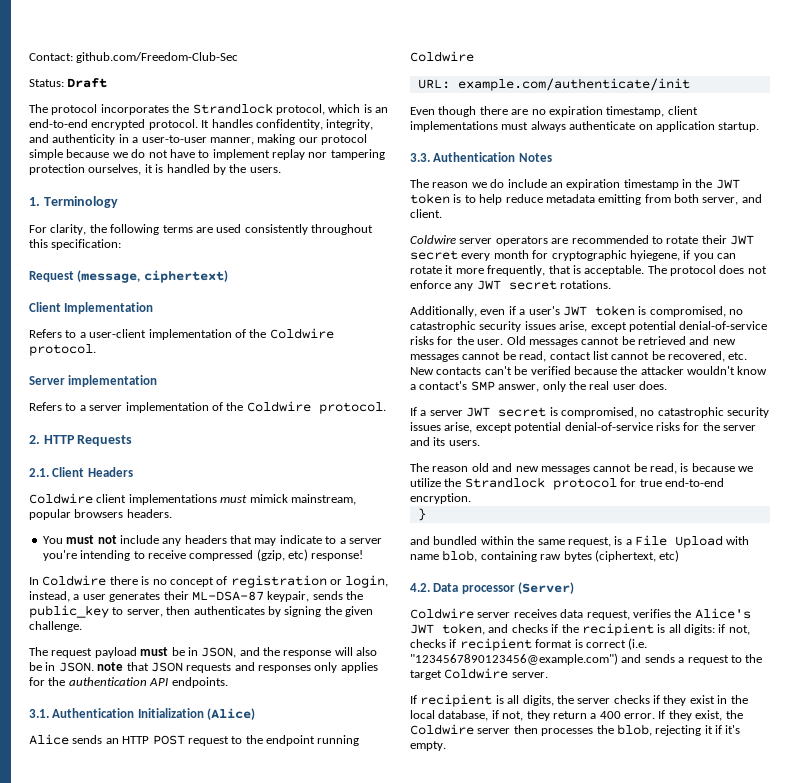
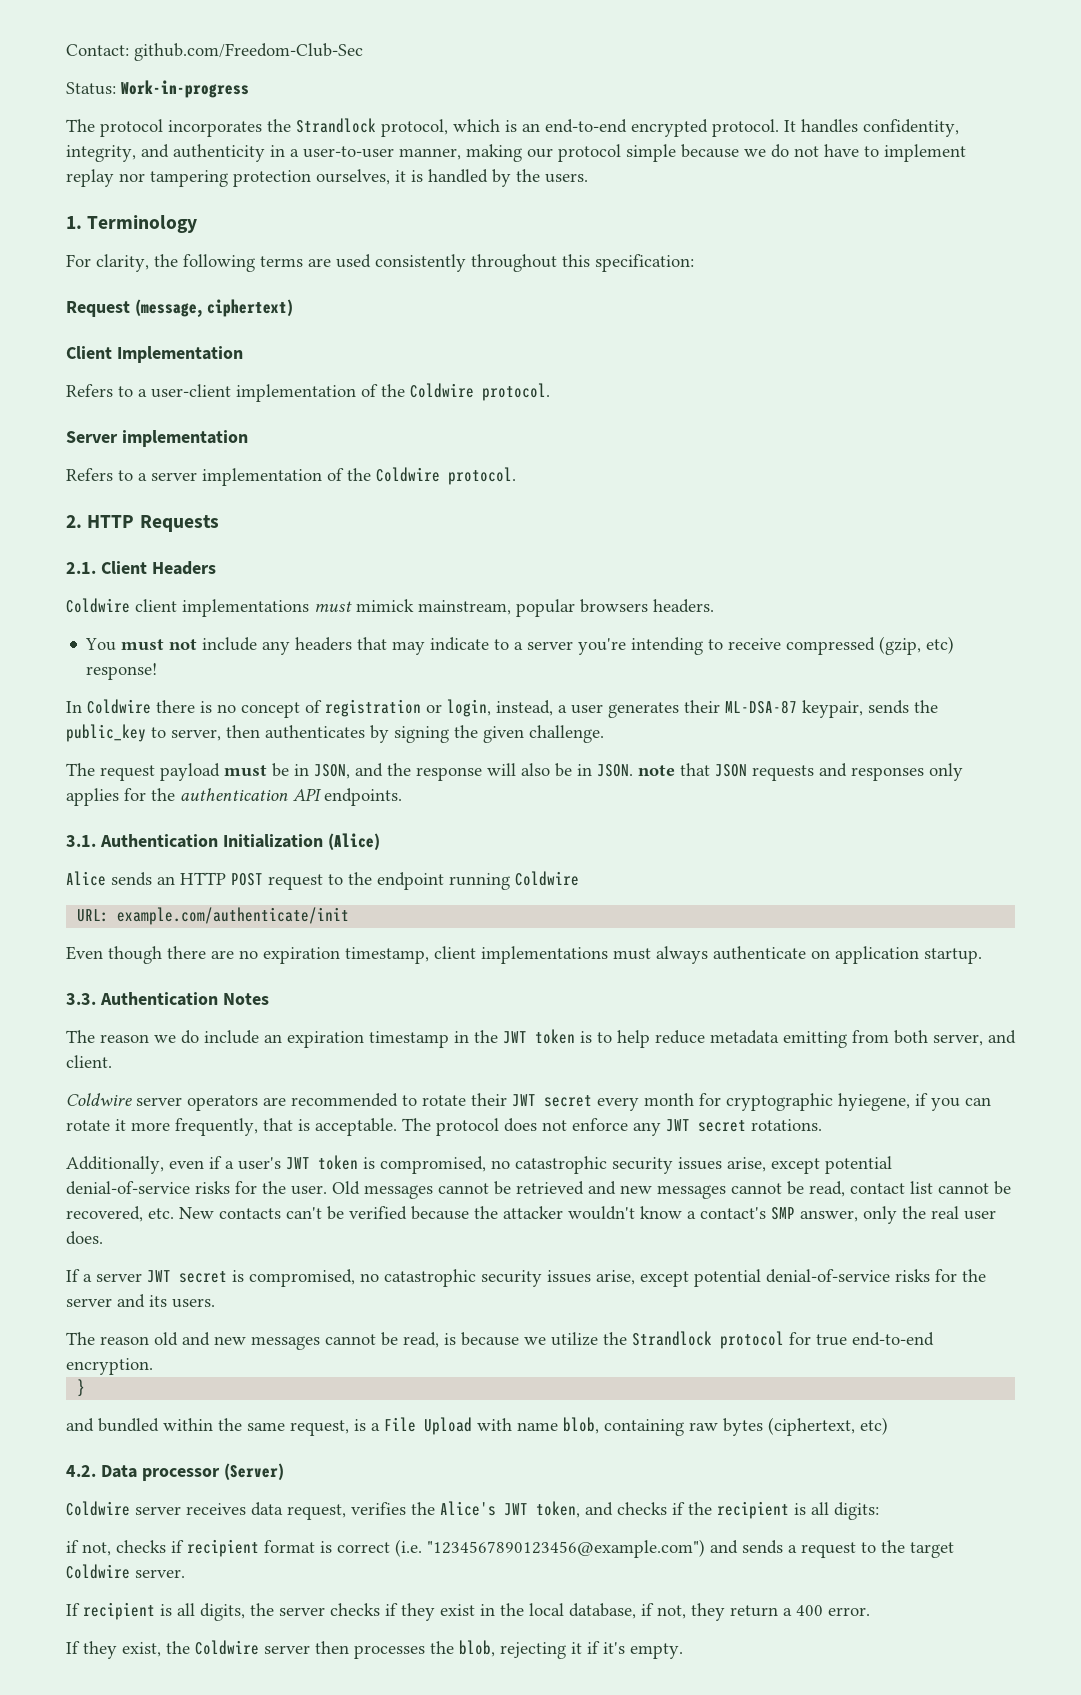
- Status: Draft
+ Status: Work-in-progress
- Coldwire server receives data request, verifies the Alice's JWT token, and checks if the recipient is all digits: if not, checks if recipient format is correct (i.e. "1234567890123456@example.com") and sends a request to the target Coldwire server.
+ Coldwire server receives data request, verifies the Alice's JWT token, and checks if the recipient is all digits:
+ if not, checks if recipient format is correct (i.e. "1234567890123456@example.com") and sends a request to the target Coldwire server.
- If recipient is all digits, the server checks if they exist in the local database, if not, they return a 400 error. If they exist, the Coldwire server then processes the blob, rejecting it if it's empty.
+ If recipient is all digits, the server checks if they exist in the local database, if not, they return a 400 error.
+ If they exist, the Coldwire server then processes the blob, rejecting it if it's empty.

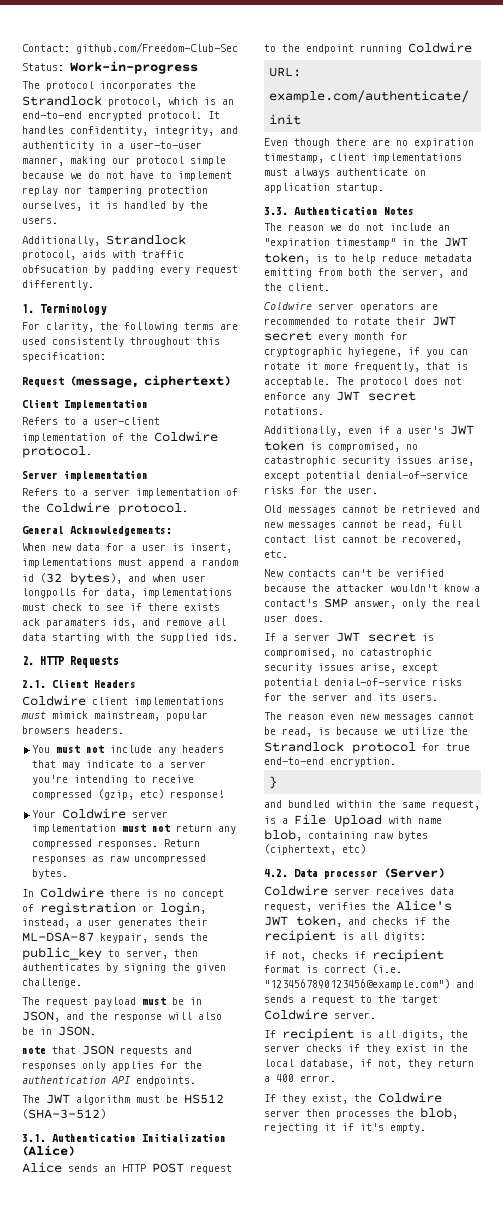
+ Additionally, Strandlock protocol, aids with traffic obfsucation by padding every request differently.
+ General Acknowledgements:
+ When new data for a user is insert, implementations must append a random id (32 bytes), and when user longpolls for data, implementations must check to see if there exists ack paramaters ids, and remove all data starting with the supplied ids.
+ Your Coldwire server implementation must not return any compressed responses. Return responses as raw uncompressed bytes.
- The request payload must be in JSON, and the response will also be in JSON. note that JSON requests and responses only applies for the authentication API endpoints.
+ The request payload must be in JSON, and the response will also be in JSON.
+ note that JSON requests and responses only applies for the authentication API endpoints.
+ The JWT algorithm must be HS512 (SHA-3-512)
- The reason we do include an expiration timestamp in the JWT token is to help reduce metadata emitting from both server, and client.
+ The reason we do not include an "expiration timestamp" in the JWT token, is to help reduce metadata emitting from both the server, and the client.
- Additionally, even if a user's JWT token is compromised, no catastrophic security issues arise, except potential denial-of-service risks for the user. Old messages cannot be retrieved and new messages cannot be read, contact list cannot be recovered, etc. New contacts can't be verified because the attacker wouldn't know a contact's SMP answer, only the real user does.
+ Additionally, even if a user's JWT token is compromised, no catastrophic security issues arise, except potential denial-of-service risks for the user.
+ Old messages cannot be retrieved and new messages cannot be read, full contact list cannot be recovered, etc.
+ New contacts can't be verified because the attacker wouldn't know a contact's SMP answer, only the real user does.
- The reason old and new messages cannot be read, is because we utilize the Strandlock protocol for true end-to-end encryption.
+ The reason even new messages cannot be read, is because we utilize the Strandlock protocol for true end-to-end encryption.

